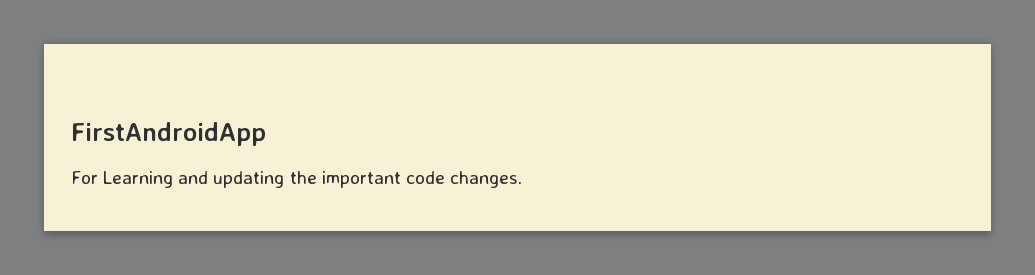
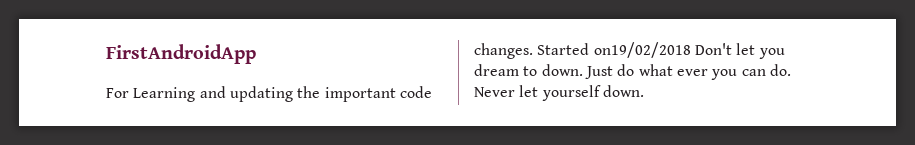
+ Started on19/02/2018 Don't let you dream to down. Just do what ever you can do. Never let yourself down.

